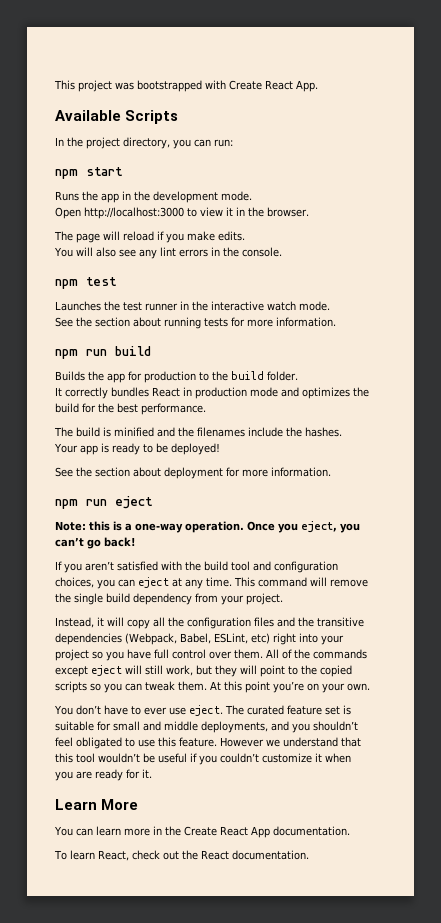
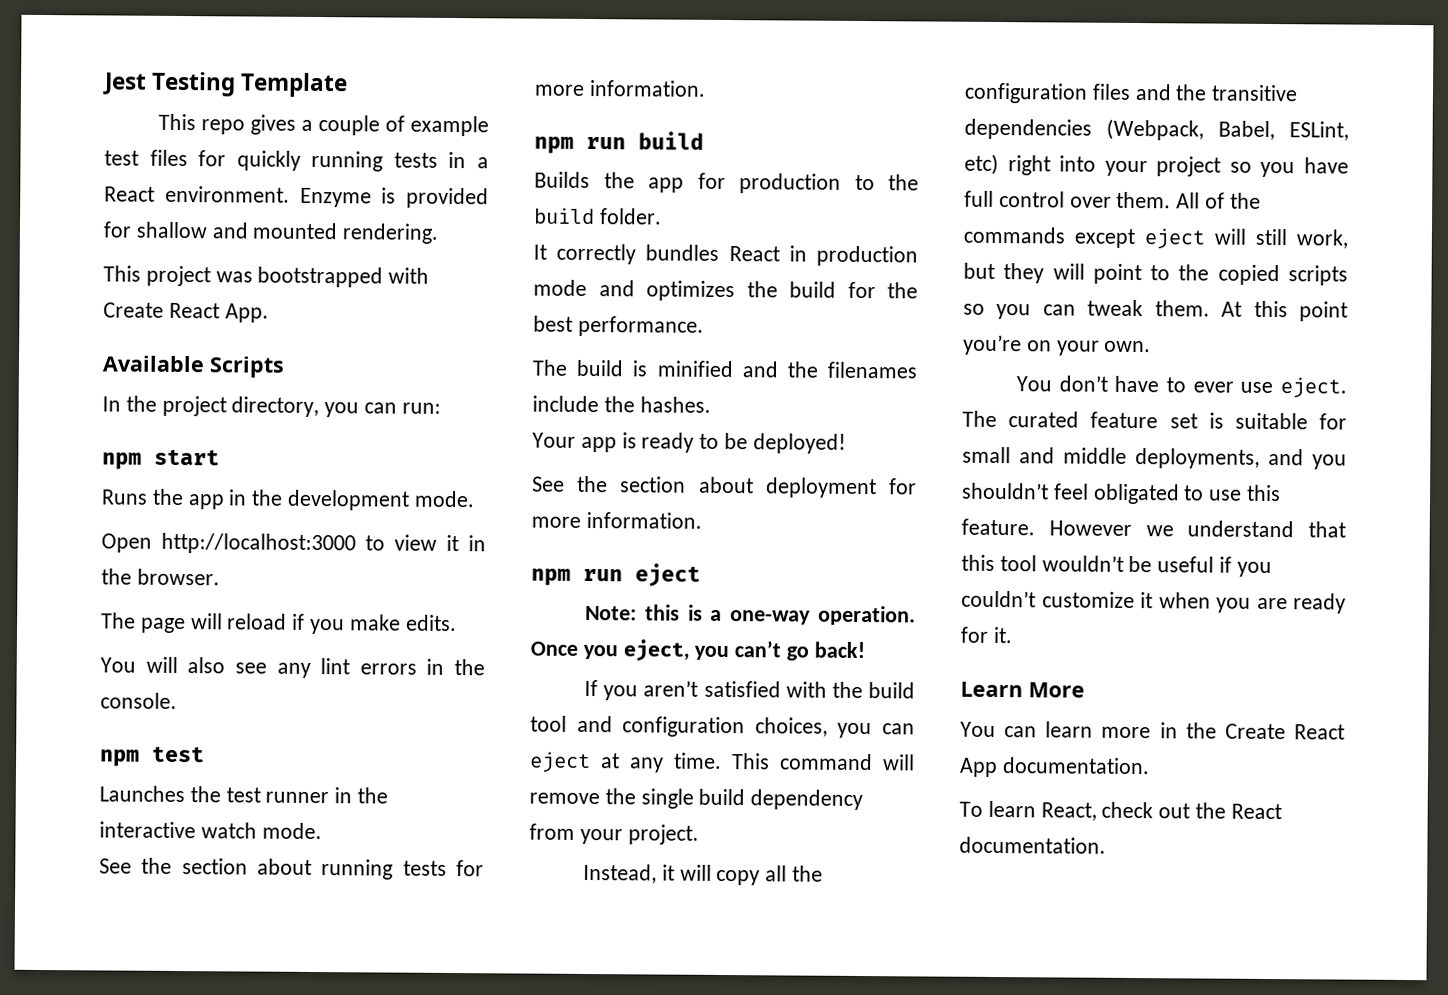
+ Jest Testing Template
+ This repo gives a couple of example test files for quickly running tests in a React environment. Enzyme is provided for shallow and mounted rendering.

